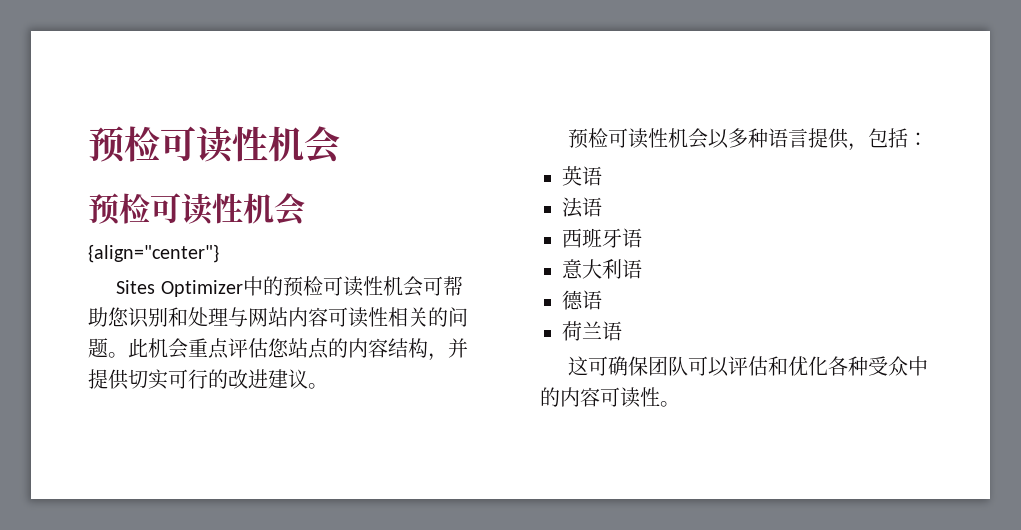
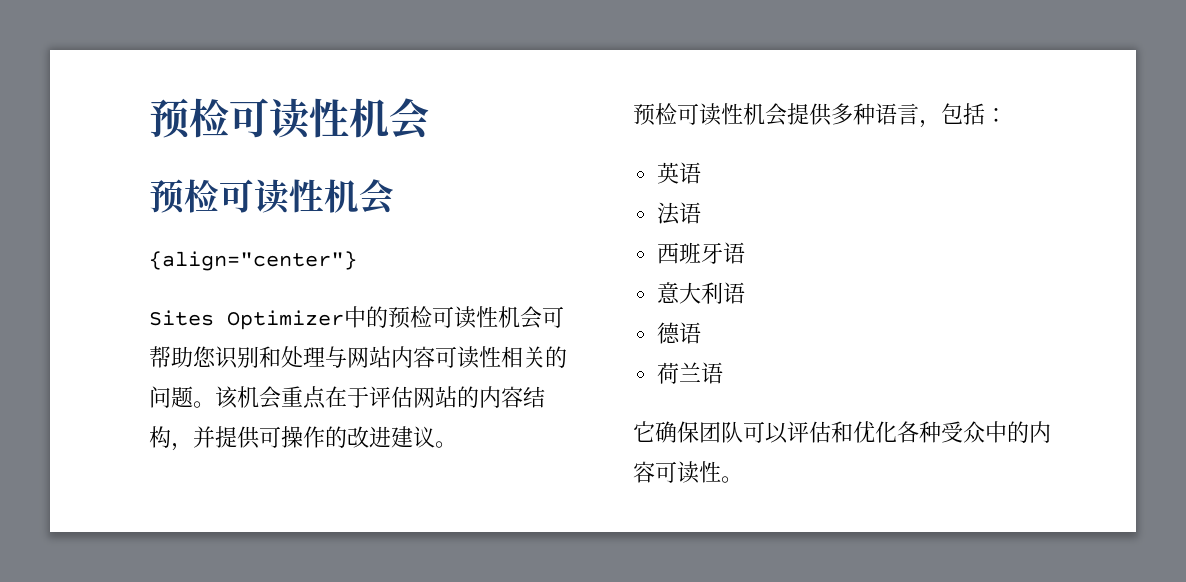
- 此机会重点评估您站点的内容结构，并提供切实可行的改进建议。
+ 该机会重点在于评估网站的内容结构，并提供可操作的改进建议。
- 预检可读性机会以多种语言提供，包括：
+ 预检可读性机会提供多种语言，包括：
- 这可确保团队可以评估和优化各种受众中的内容可读性。
+ 它确保团队可以评估和优化各种受众中的内容可读性。

